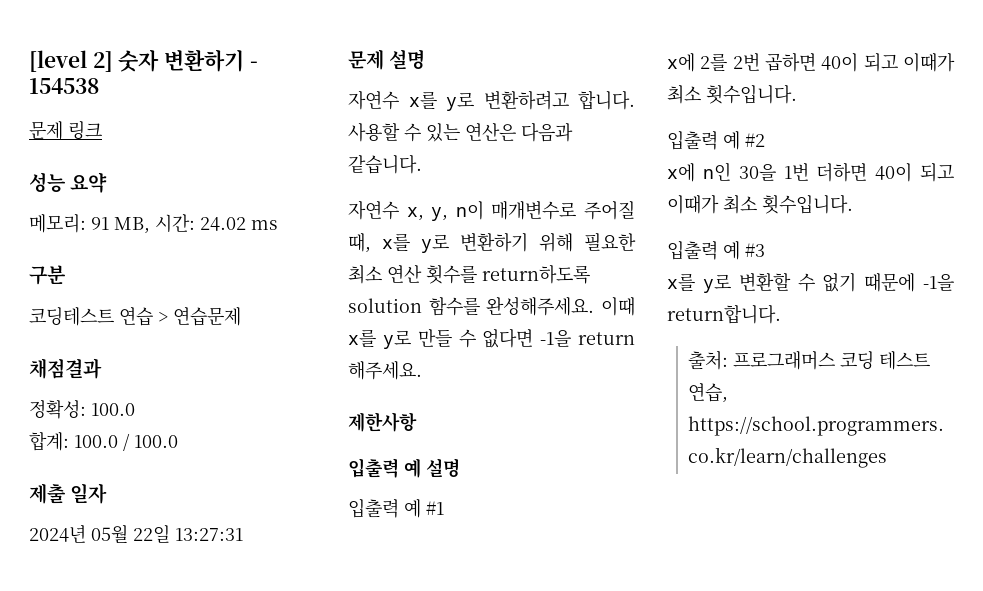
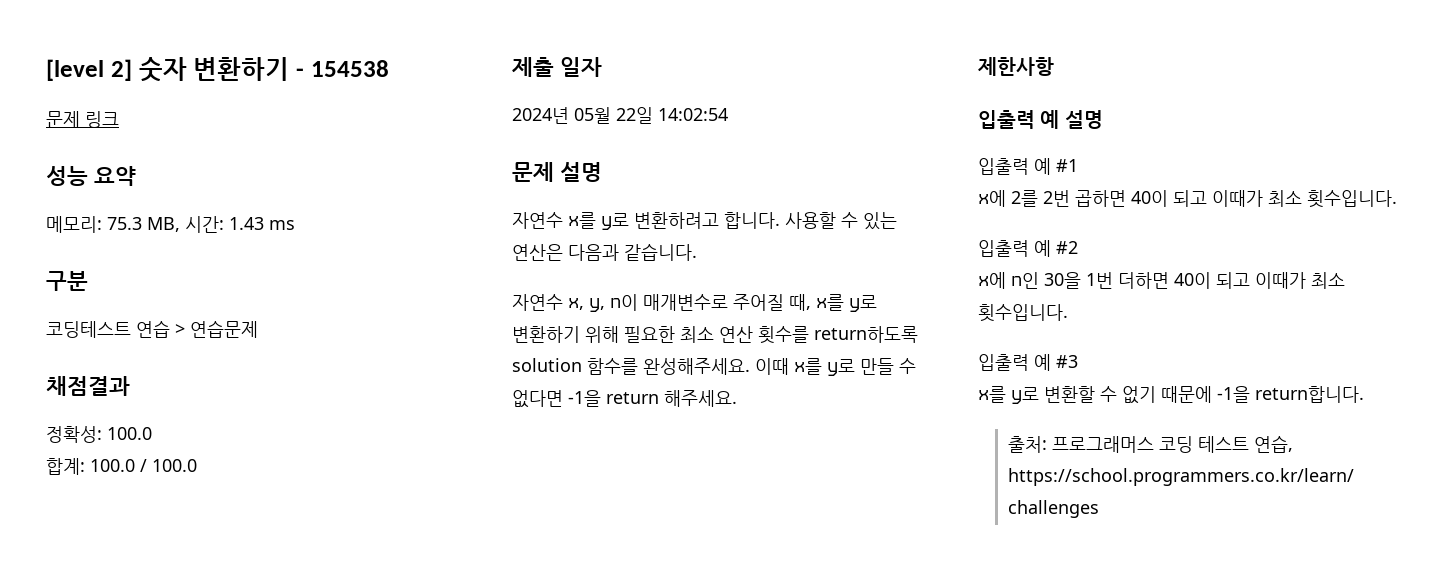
- 메모리: 91 MB, 시간: 24.02 ms
+ 메모리: 75.3 MB, 시간: 1.43 ms
- 2024년 05월 22일 13:27:31
+ 2024년 05월 22일 14:02:54

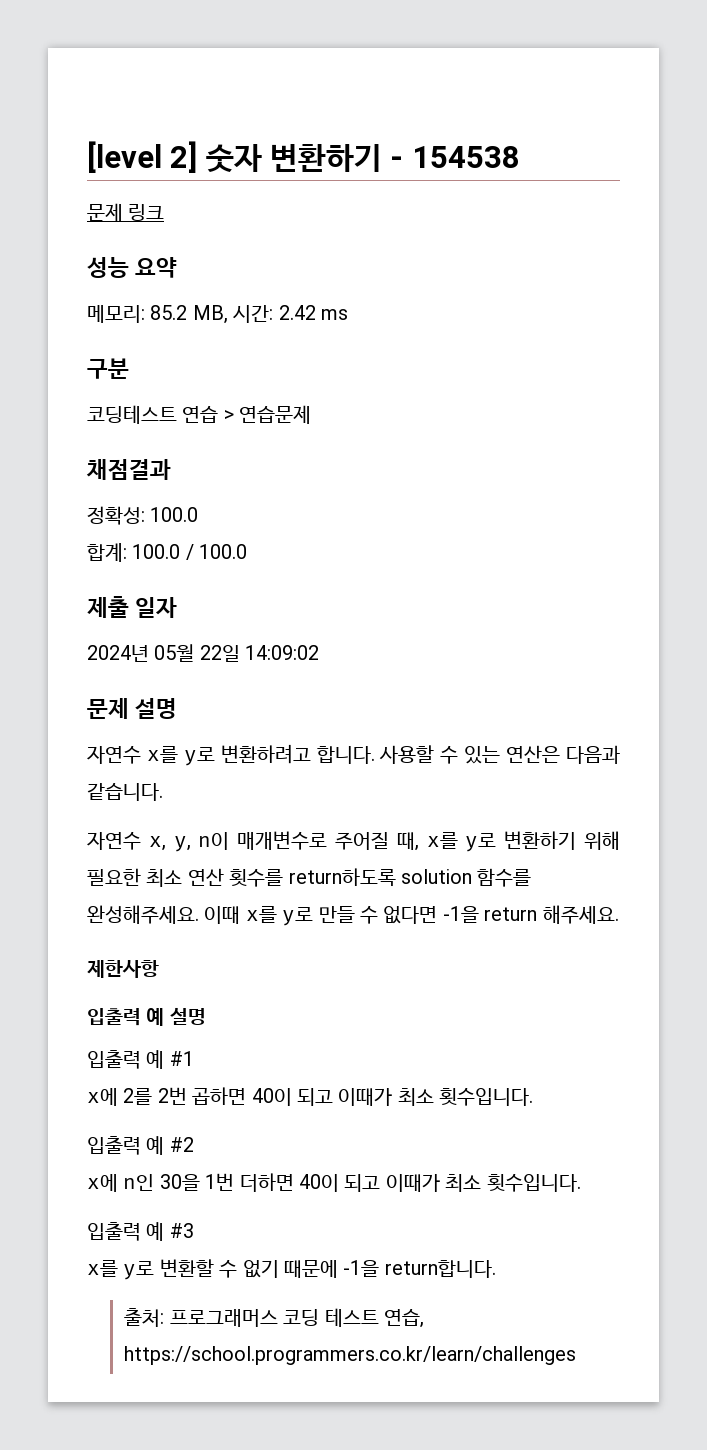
- 메모리: 75.3 MB, 시간: 1.43 ms
+ 메모리: 85.2 MB, 시간: 2.42 ms
- 2024년 05월 22일 14:02:54
+ 2024년 05월 22일 14:09:02

